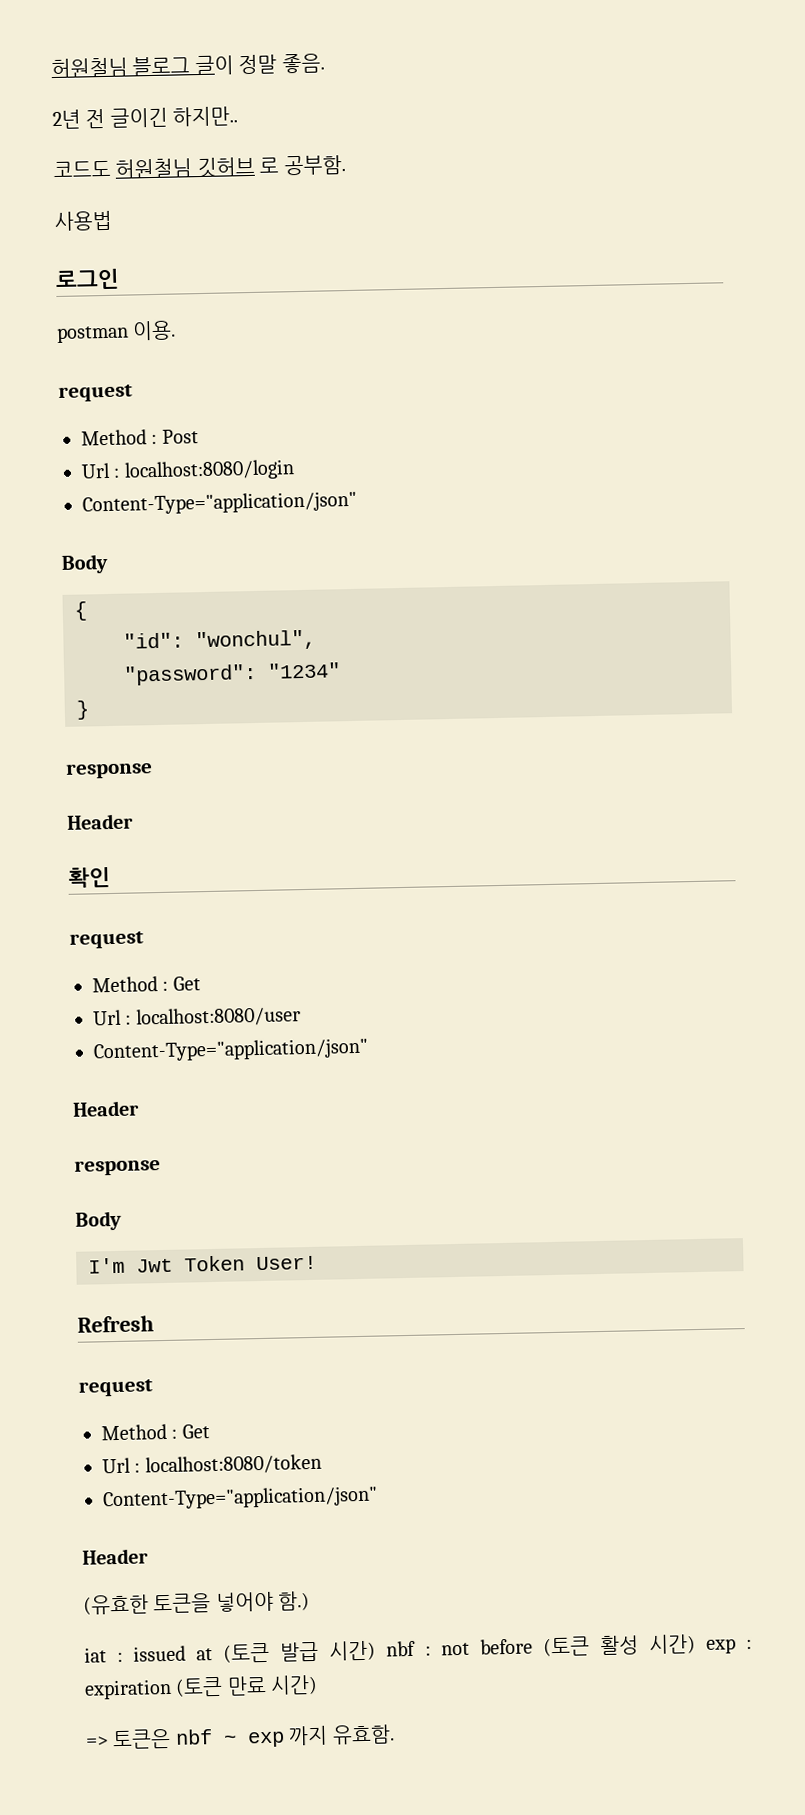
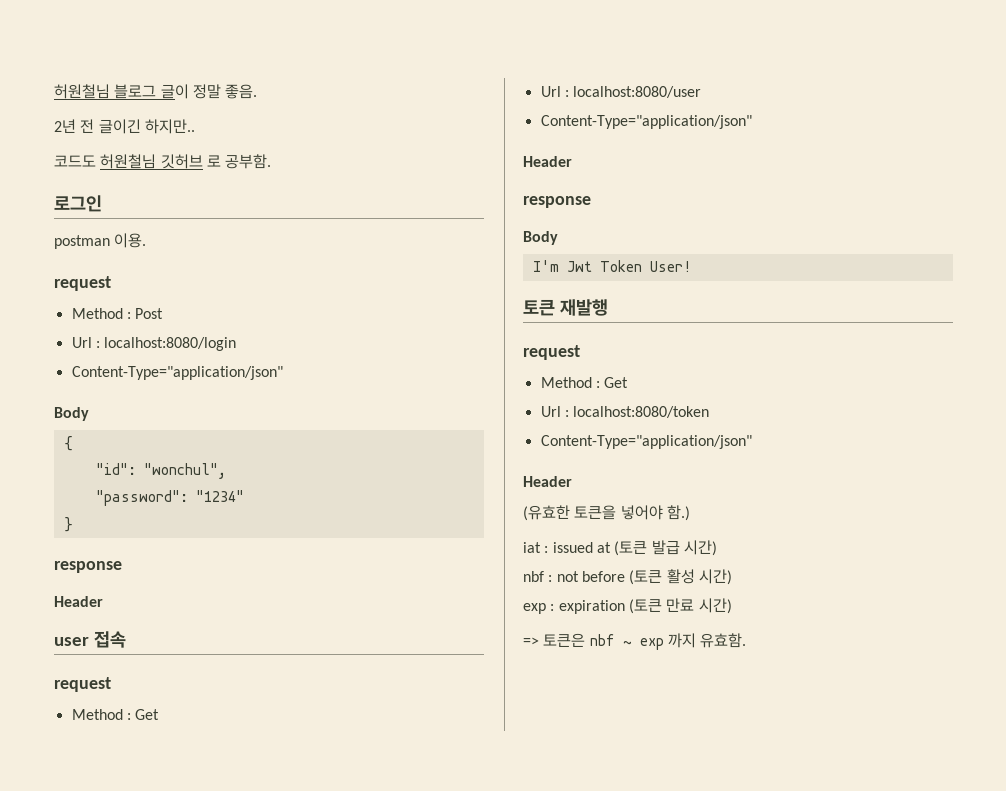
- 사용법
- 확인
+ user 접속
- Refresh
+ 토큰 재발행
- iat : issued at (토큰 발급 시간) nbf : not before (토큰 활성 시간) exp : expiration (토큰 만료 시간)
+ iat : issued at (토큰 발급 시간)
+ nbf : not before (토큰 활성 시간)
+ exp : expiration (토큰 만료 시간)

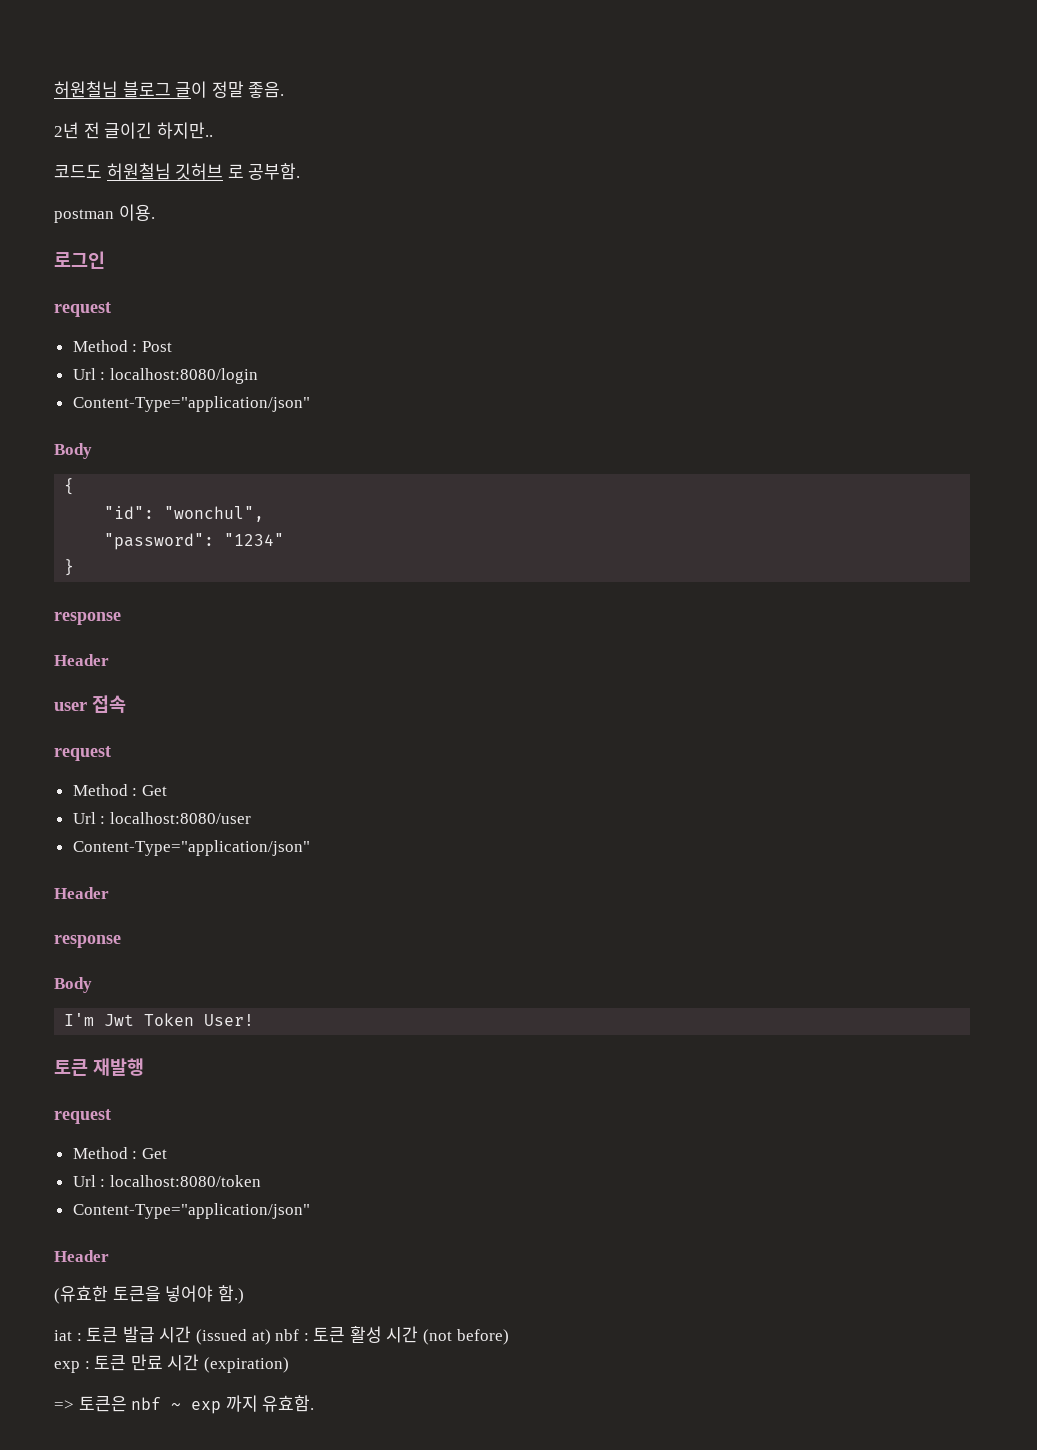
- 로그인
+ 로그인
- iat : issued at (토큰 발급 시간)
- nbf : not before (토큰 활성 시간)
- exp : expiration (토큰 만료 시간)
+ iat : 토큰 발급 시간 (issued at) nbf : 토큰 활성 시간 (not before)
+ exp : 토큰 만료 시간 (expiration)

